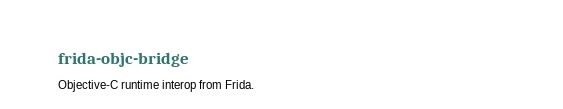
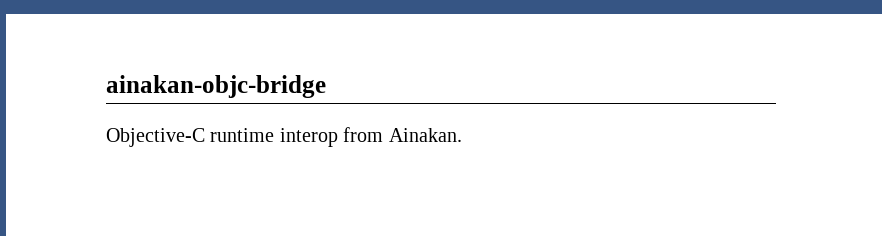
- frida-objc-bridge
+ ainakan-objc-bridge
- Objective-C runtime interop from Frida.
+ Objective-C runtime interop from Ainakan.

